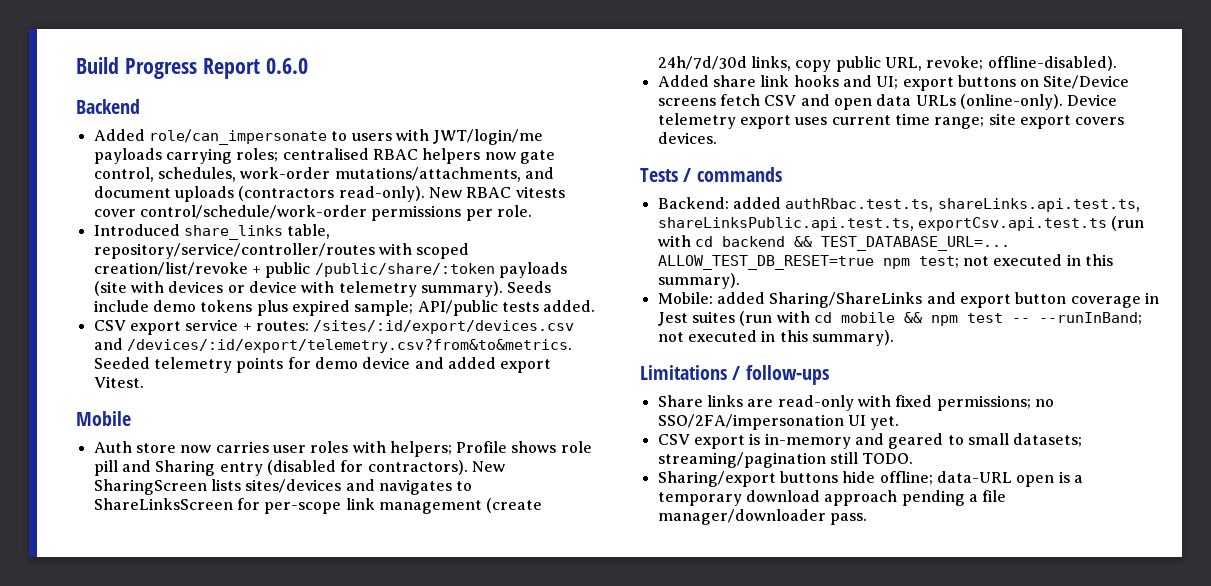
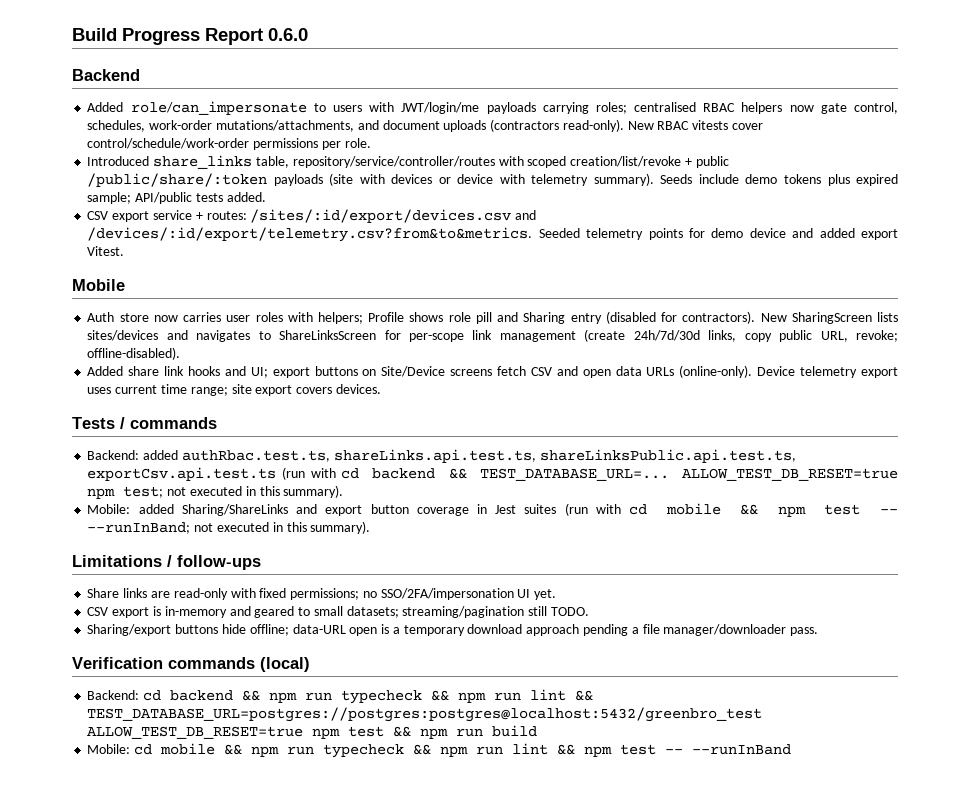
+ Verification commands (local)
+ Backend: cd backend && npm run typecheck && npm run lint && TEST_DATABASE_URL=postgres://postgres:postgres@localhost:5432/greenbro_test ALLOW_TEST_DB_RESET=true npm test && npm run build
+ Mobile: cd mobile && npm run typecheck && npm run lint && npm test -- --runInBand

